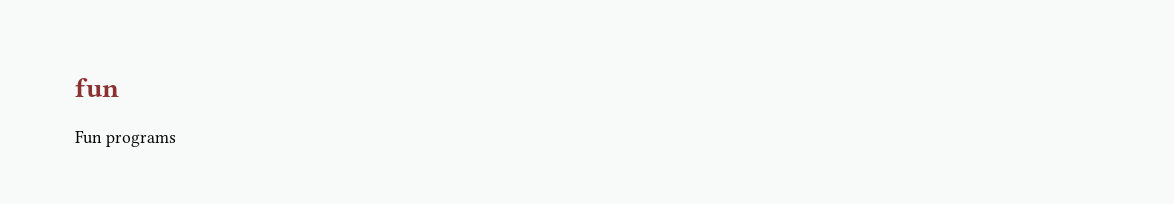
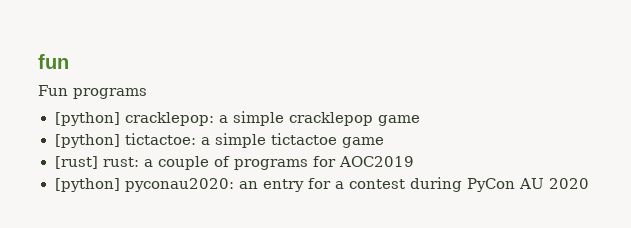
+ [python] cracklepop: a simple cracklepop game
+ [python] tictactoe: a simple tictactoe game
+ [rust] rust: a couple of programs for AOC2019
+ [python] pyconau2020: an entry for a contest during PyCon AU 2020

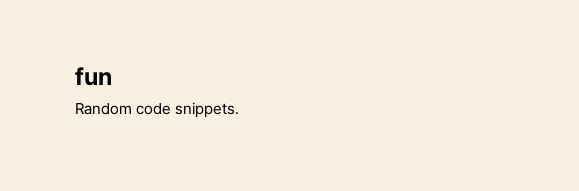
- Fun programs
- [python] cracklepop: a simple cracklepop game
- [python] tictactoe: a simple tictactoe game
- [rust] rust: a couple of programs for AOC2019
- [python] pyconau2020: an entry for a contest during PyCon AU 2020
+ Random code snippets.

